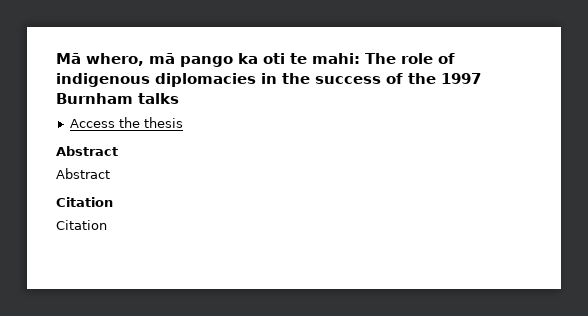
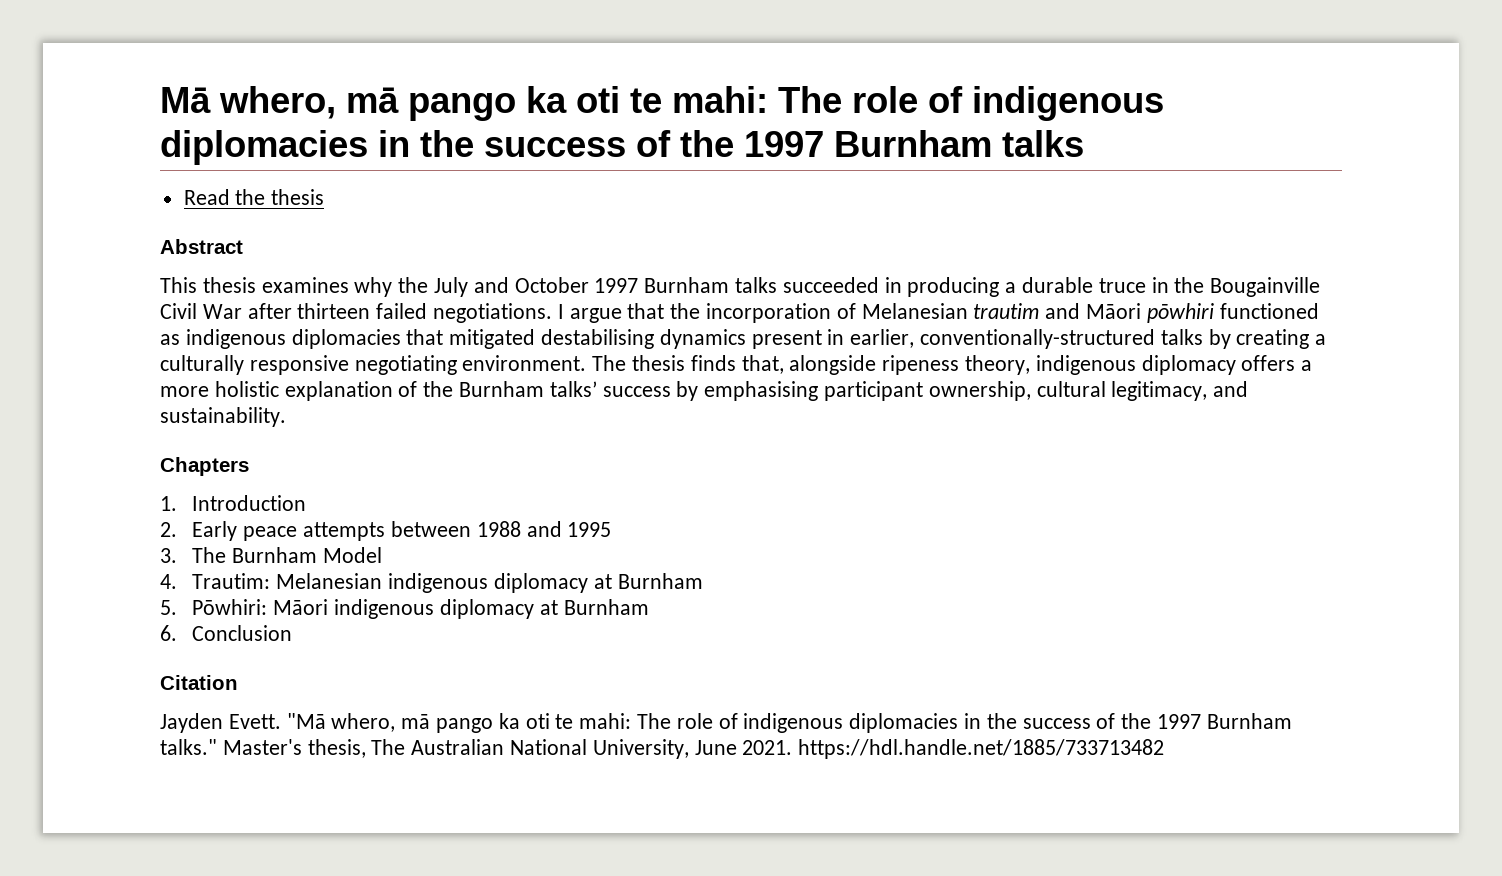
- Access the thesis
+ Read the thesis
  Abstract
- Abstract
+ This thesis examines why the July and October 1997 Burnham talks succeeded in producing a durable truce in the Bougainville Civil War after thirteen failed negotiations. I argue that the incorporation of Melanesian trautim and Māori pōwhiri functioned as indigenous diplomacies that mitigated destabilising dynamics present in earlier, conventionally-structured talks by creating a culturally responsive negotiating environment. The thesis finds that, alongside ripeness theory, indigenous diplomacy offers a more holistic explanation of the Burnham talks’ success by emphasising participant ownership, cultural legitimacy, and sustainability.
+ Chapters
+ 1. Introduction
+ 2. Early peace attempts between 1988 and 1995
+ 3. The Burnham Model
+ 4. Trautim: Melanesian indigenous diplomacy at Burnham
+ 5. Pōwhiri: Māori indigenous diplomacy at Burnham
+ 6. Conclusion
  Citation
- Citation
+ Jayden Evett. "Mā whero, mā pango ka oti te mahi: The role of indigenous diplomacies in the success of the 1997 Burnham talks." Master's thesis, The Australian National University, June 2021. https://hdl.handle.net/1885/733713482

